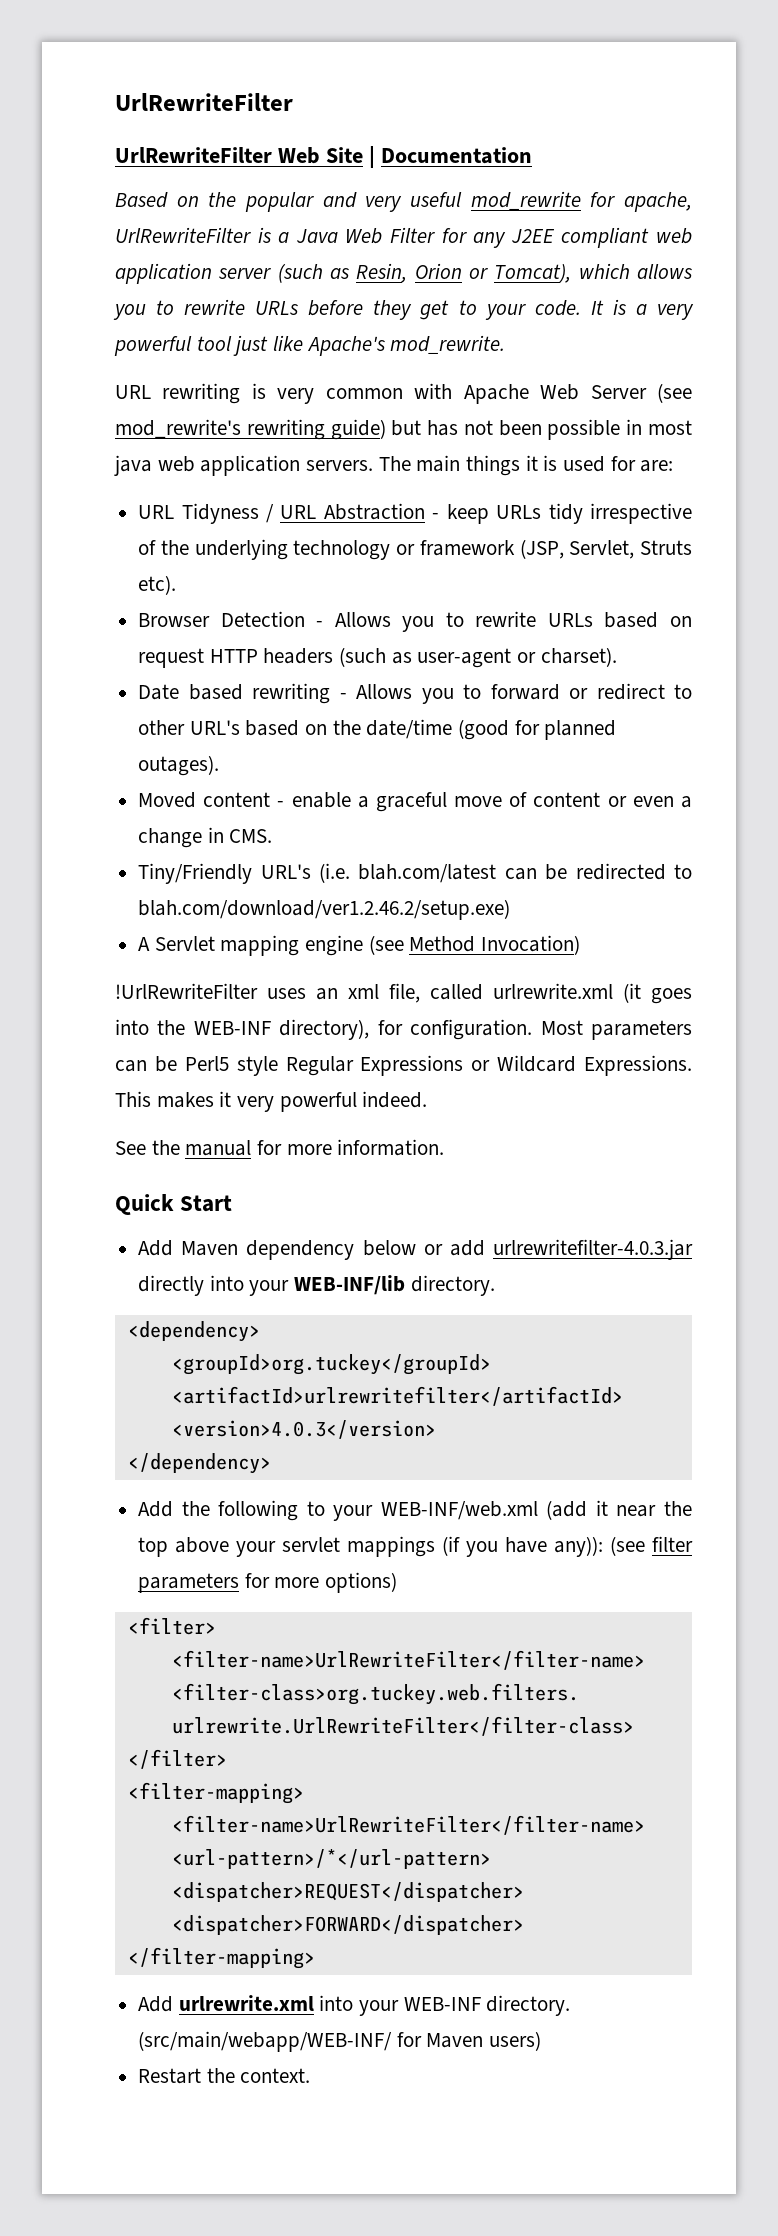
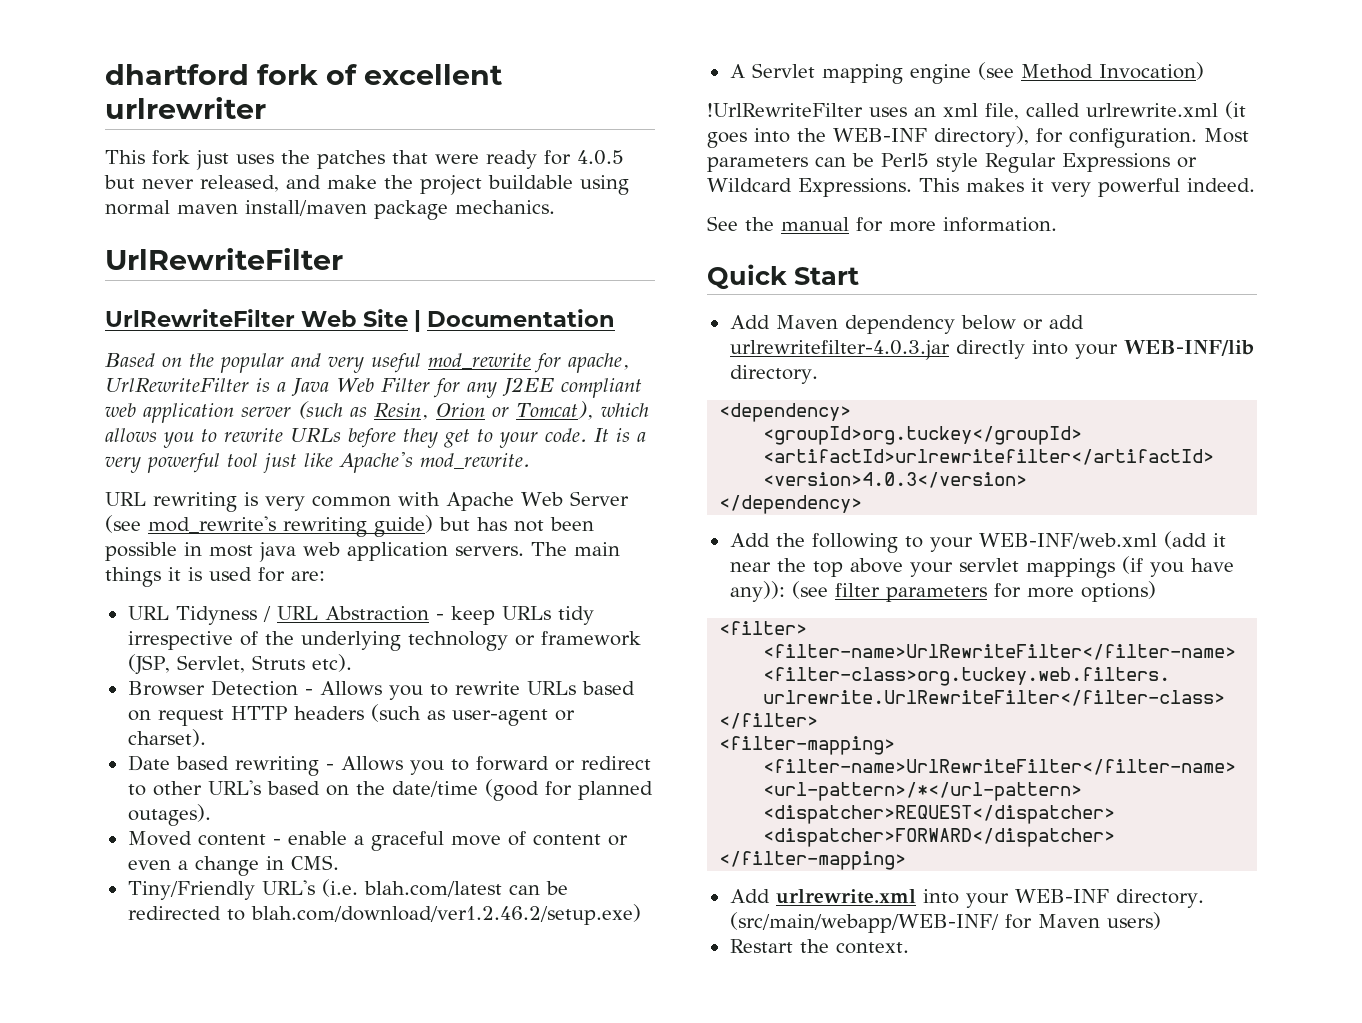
+ dhartford fork of excellent urlrewriter
+ This fork just uses the patches that were ready for 4.0.5 but never released, and make the project buildable using normal maven install/maven package mechanics.

